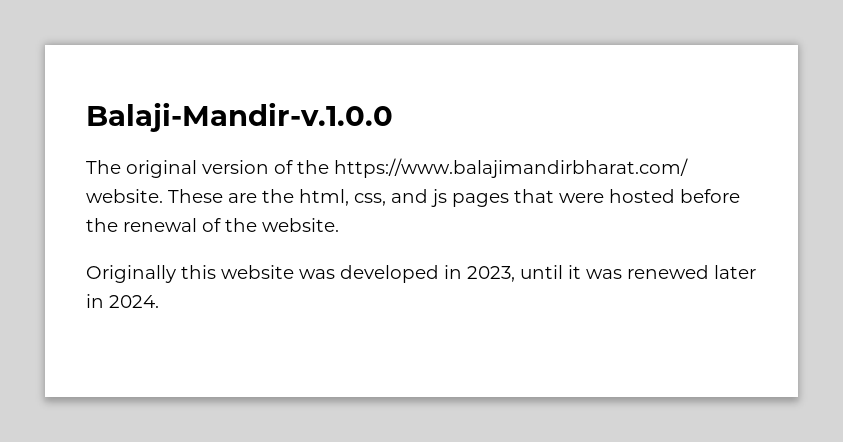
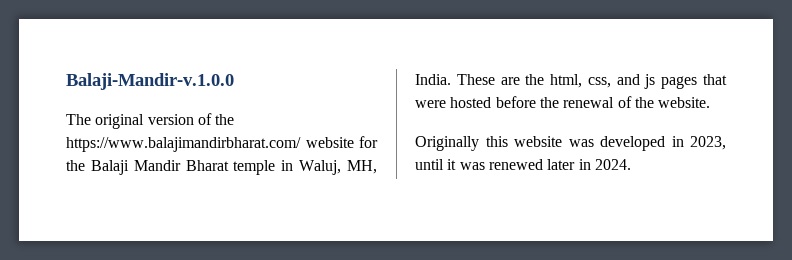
- The original version of the https://www.balajimandirbharat.com/ website.
+ The original version of the https://www.balajimandirbharat.com/ website for the Balaji Mandir Bharat temple in Waluj, MH, India.

